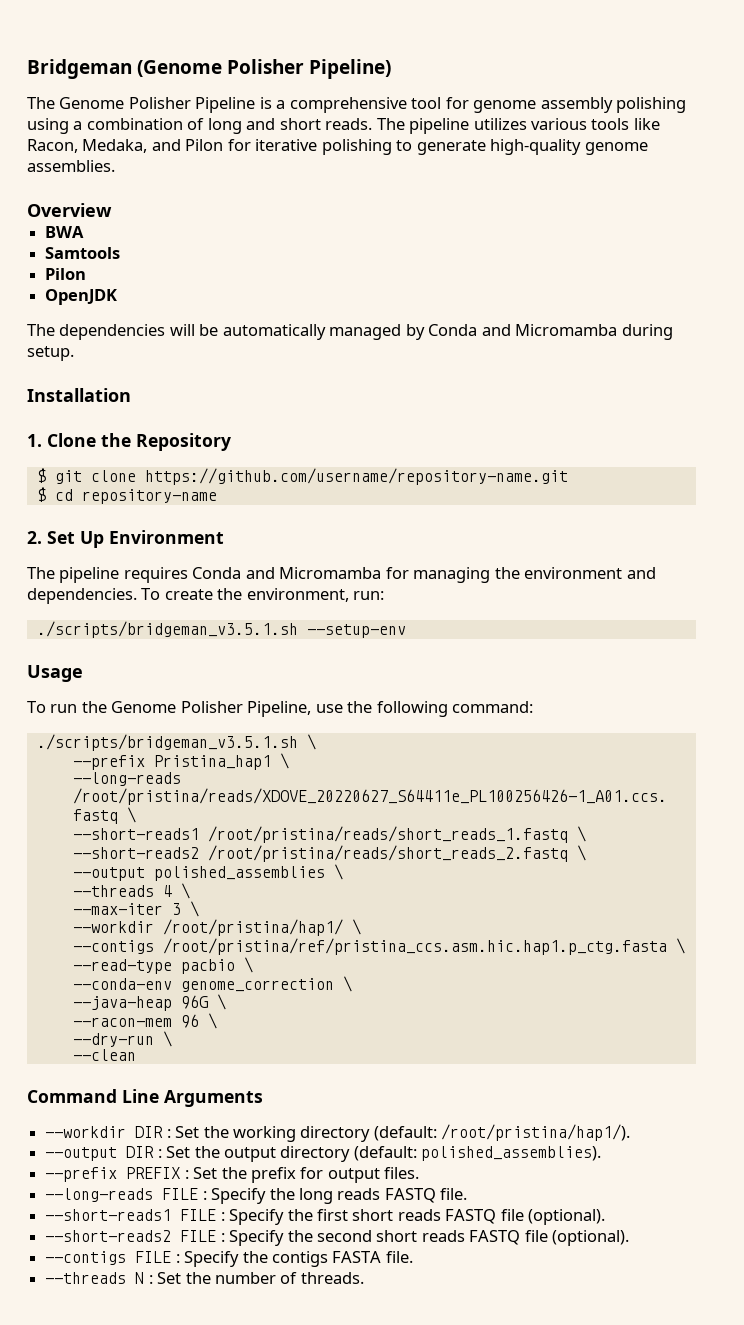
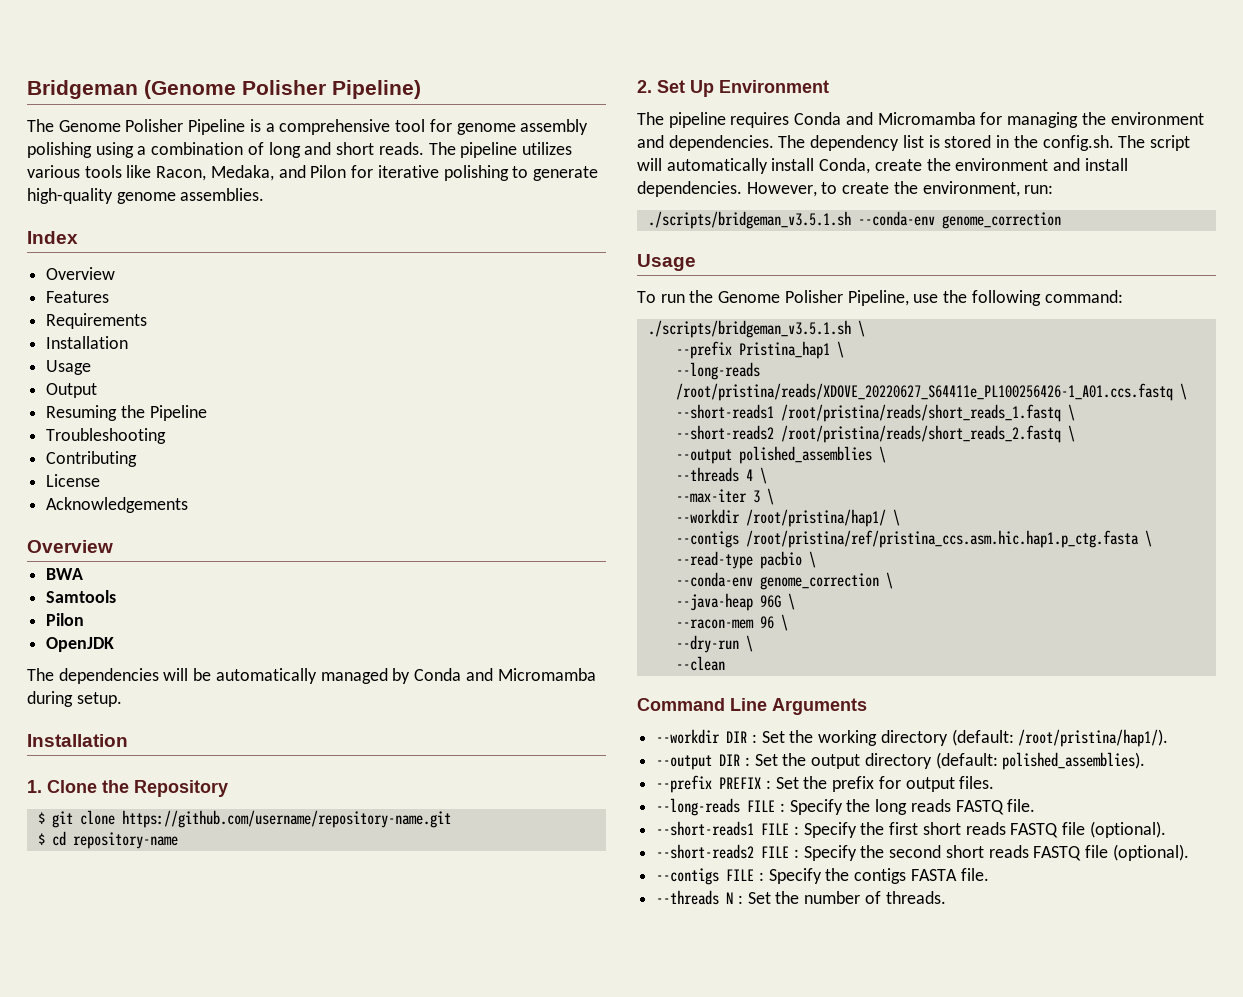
+ Index
+ Overview
+ Features
+ Requirements
+ Installation
+ Usage
+ Output
+ Resuming the Pipeline
+ Troubleshooting
+ Contributing
+ License
+ Acknowledgements
- To create the environment, run:
+ The dependency list is stored in the config.sh. The script will automatically install Conda, create the environment and install dependencies. However, to create the environment, run:
- ./scripts/bridgeman_v3.5.1.sh --setup-env
+ ./scripts/bridgeman_v3.5.1.sh --conda-env genome_correction

